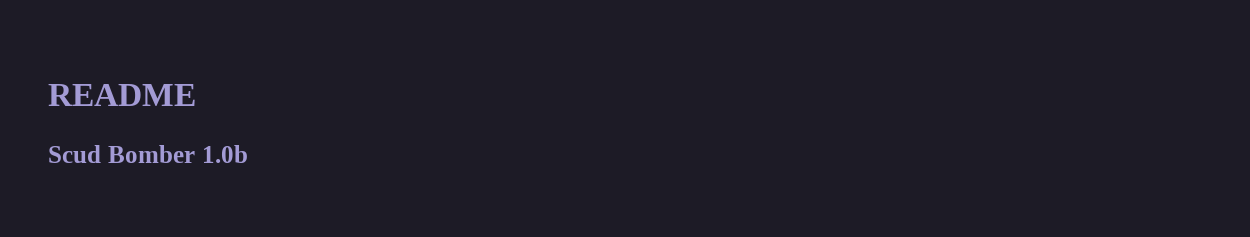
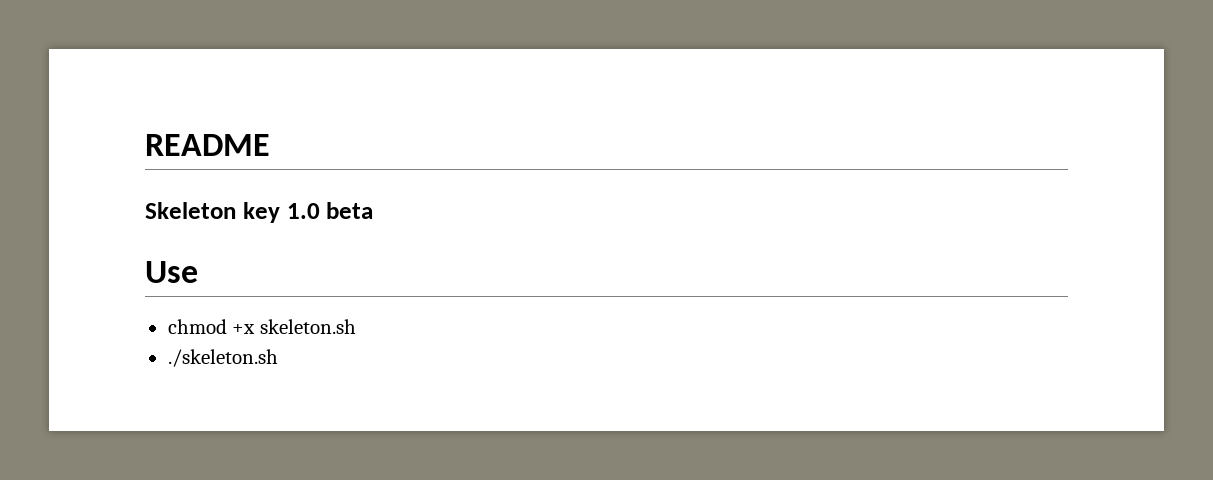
- Scud Bomber 1.0b
+ Skeleton key 1.0 beta
+ Use
+ chmod +x skeleton.sh
+ ./skeleton.sh

